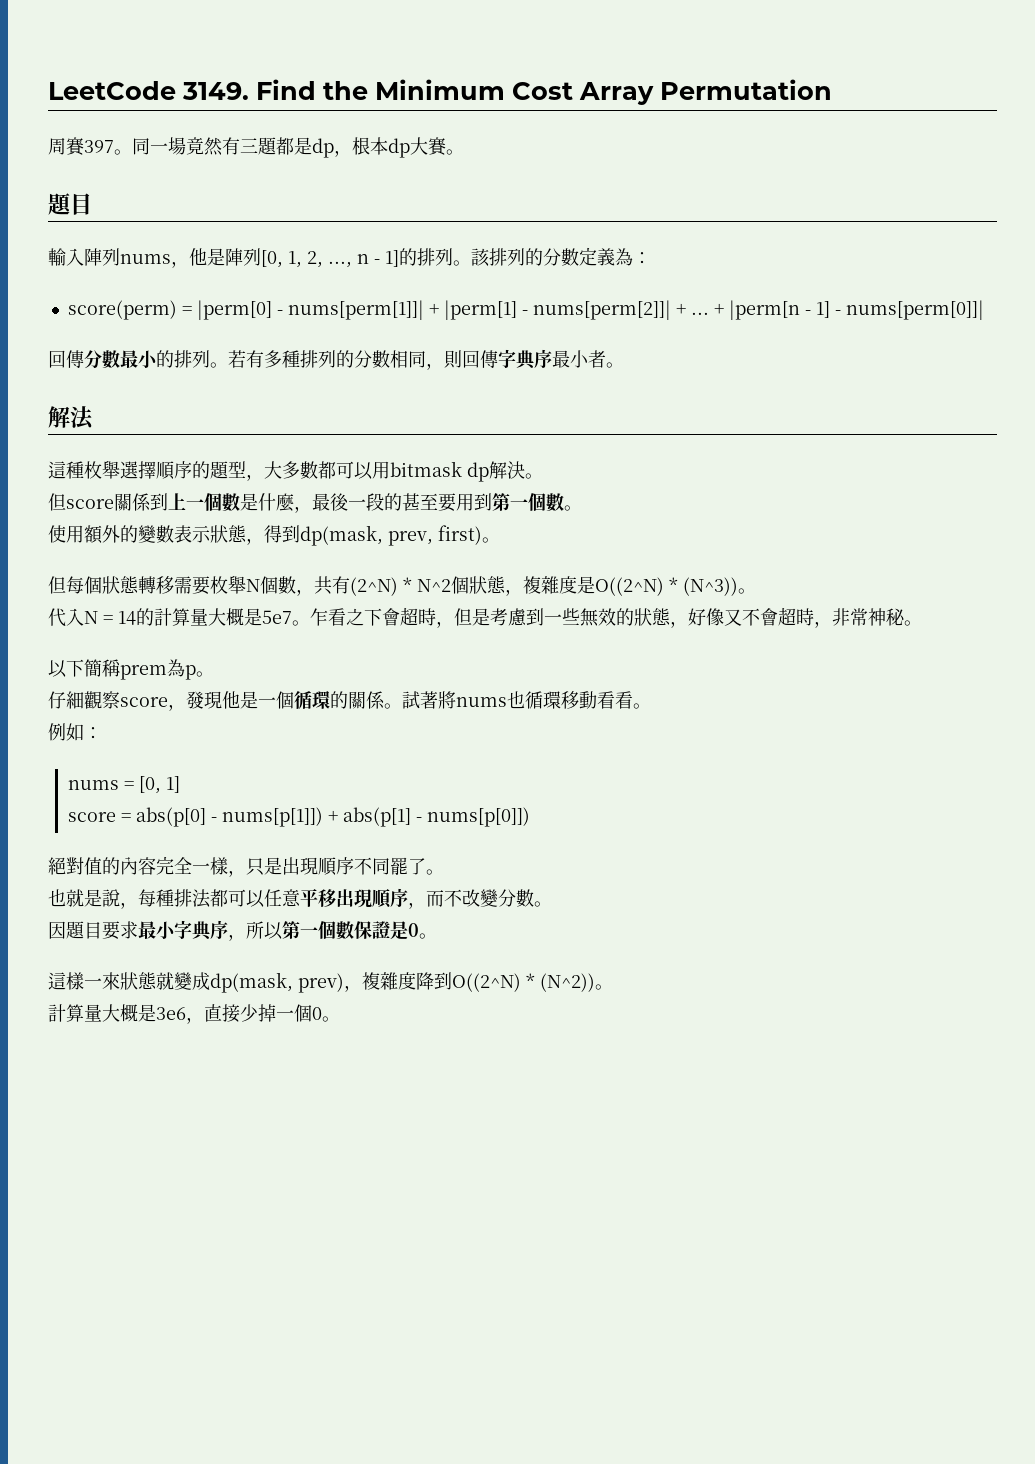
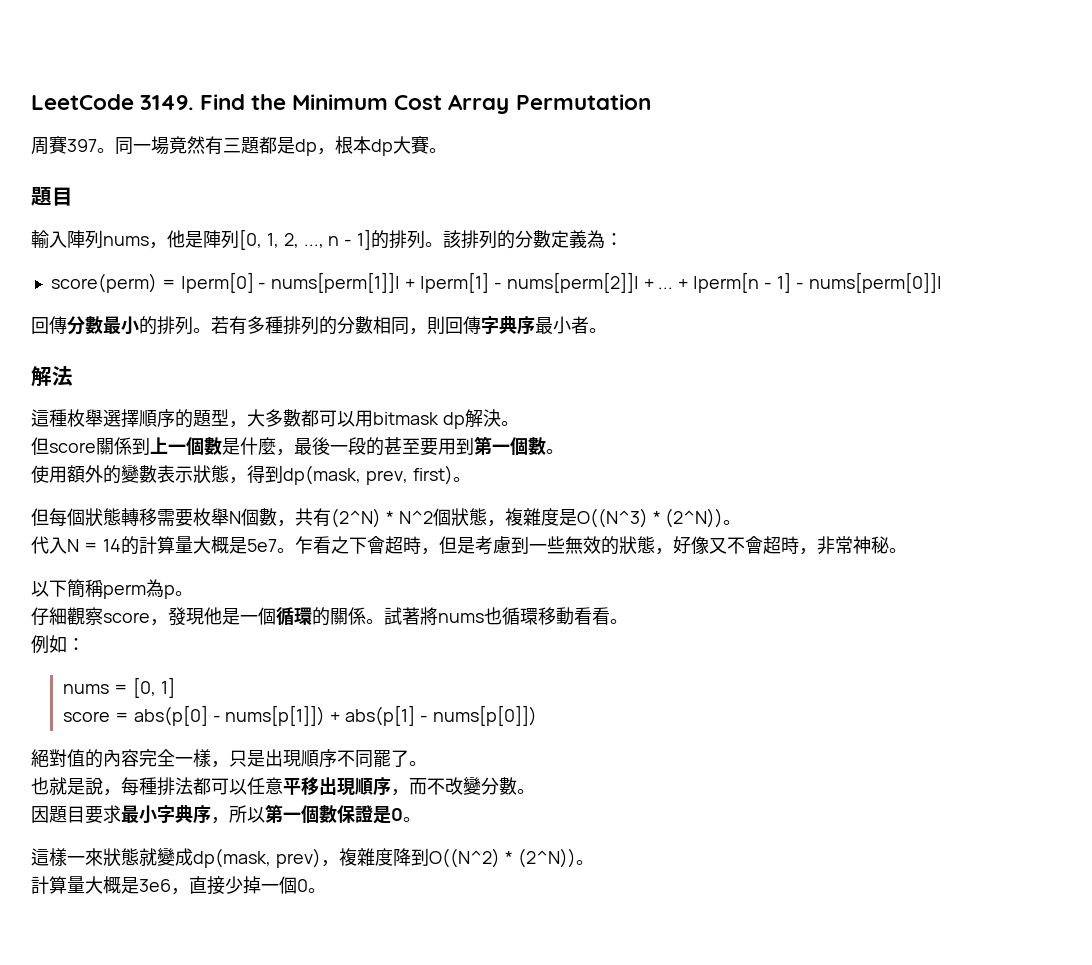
- 但每個狀態轉移需要枚舉N個數，共有(2^N) * N^2個狀態，複雜度是O((2^N) * (N^3))。
+ 但每個狀態轉移需要枚舉N個數，共有(2^N) * N^2個狀態，複雜度是O((N^3) * (2^N))。
- 以下簡稱prem為p。
+ 以下簡稱perm為p。
- 這樣一來狀態就變成dp(mask, prev)，複雜度降到O((2^N) * (N^2))。
+ 這樣一來狀態就變成dp(mask, prev)，複雜度降到O((N^2) * (2^N))。

